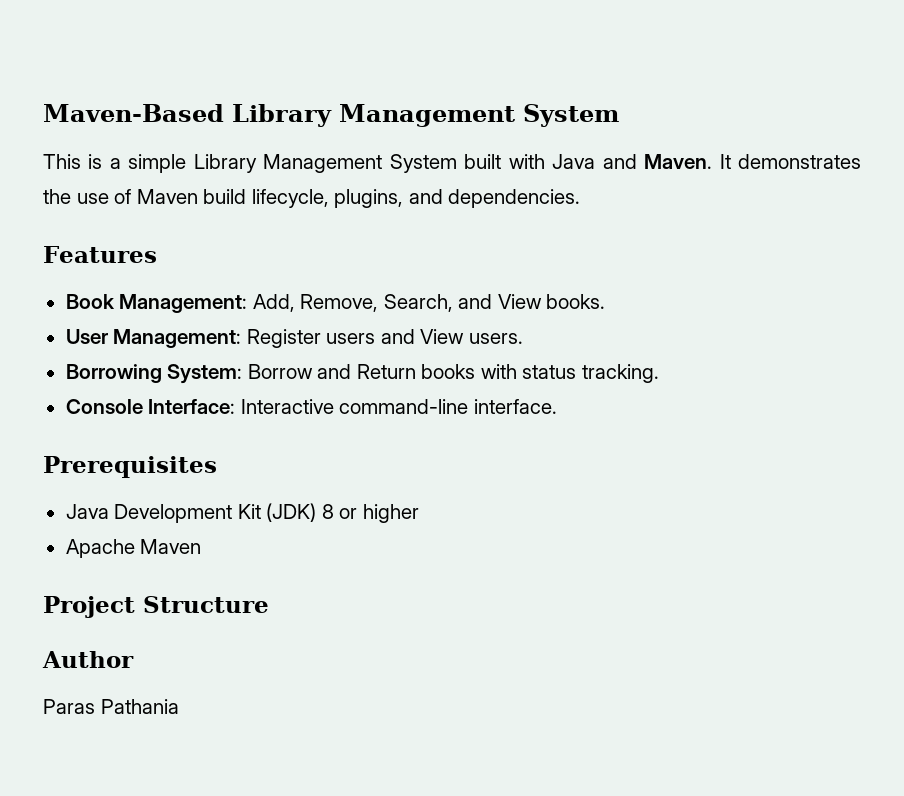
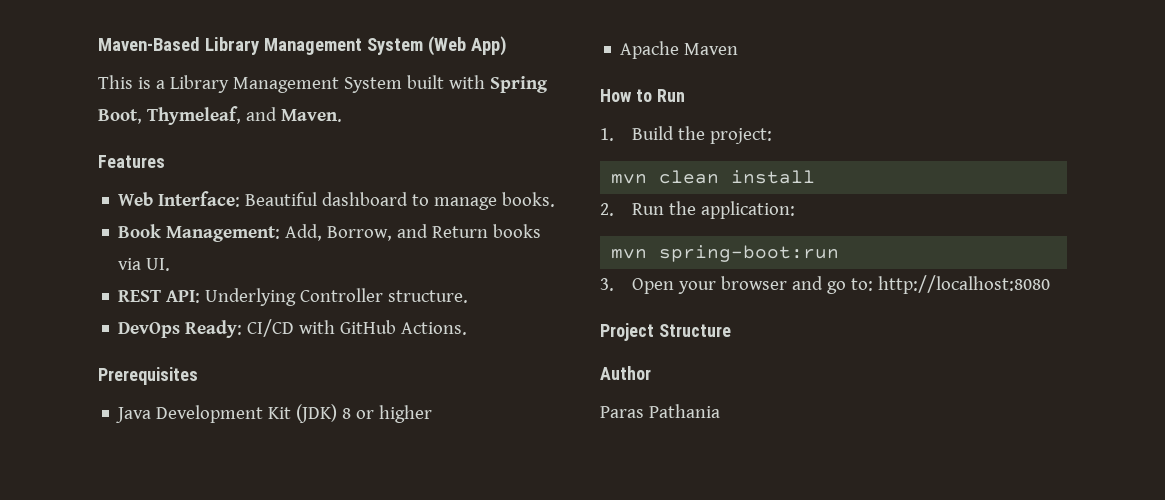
- Maven-Based Library Management System
+ Maven-Based Library Management System (Web App)
- This is a simple Library Management System built with Java and Maven. It demonstrates the use of Maven build lifecycle, plugins, and dependencies.
+ This is a Library Management System built with Spring Boot, Thymeleaf, and Maven.
  Features
- Book Management: Add, Remove, Search, and View books.
- User Management: Register users and View users.
- Borrowing System: Borrow and Return books with status tracking.
- Console Interface: Interactive command-line interface.
+ Web Interface: Beautiful dashboard to manage books.
+ Book Management: Add, Borrow, and Return books via UI.
+ REST API: Underlying Controller structure.
+ DevOps Ready: CI/CD with GitHub Actions.
+ How to Run
+ 1. Build the project:
+ mvn clean install
+ 2. Run the application:
+ mvn spring-boot:run
+ 3. Open your browser and go to: http://localhost:8080

